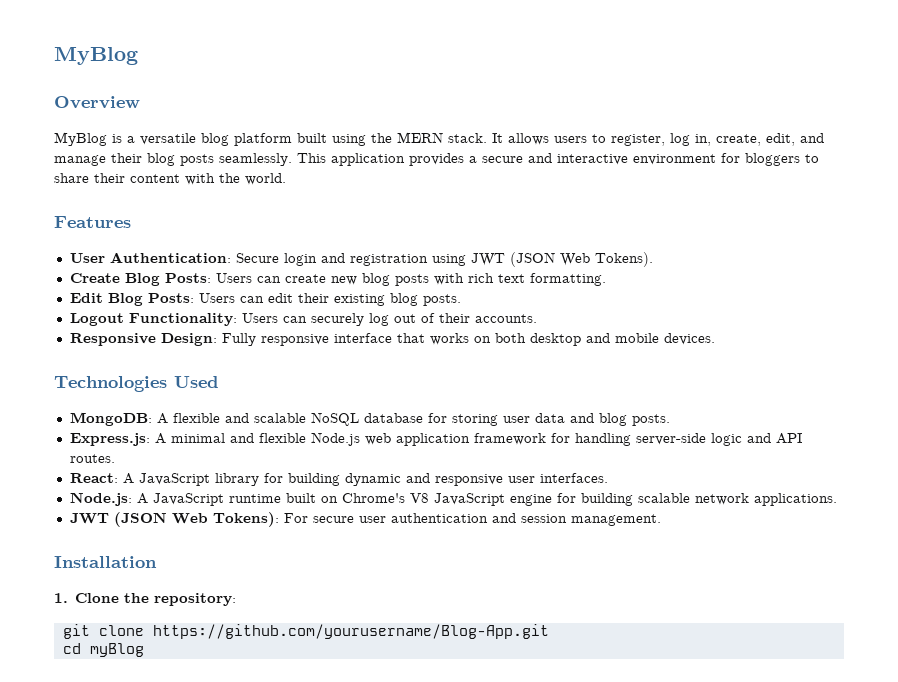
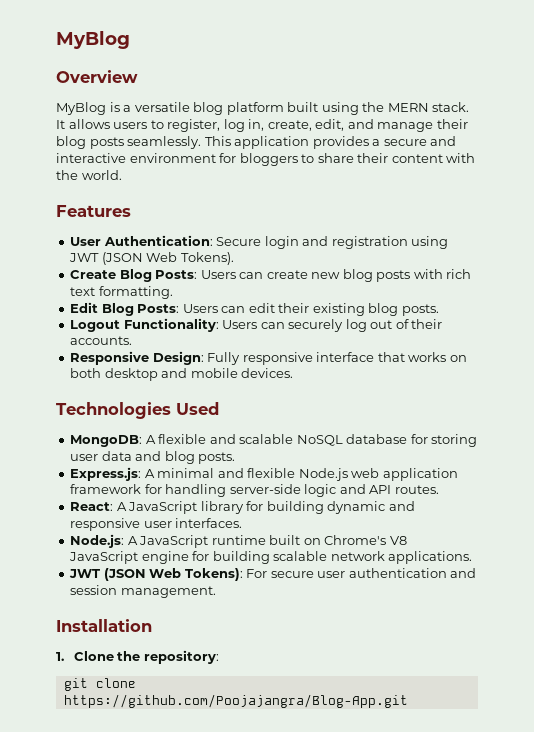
- git clone https://github.com/yourusername/Blog-App.git
- cd myBlog
+ git clone https://github.com/Poojajangra/Blog-App.git

